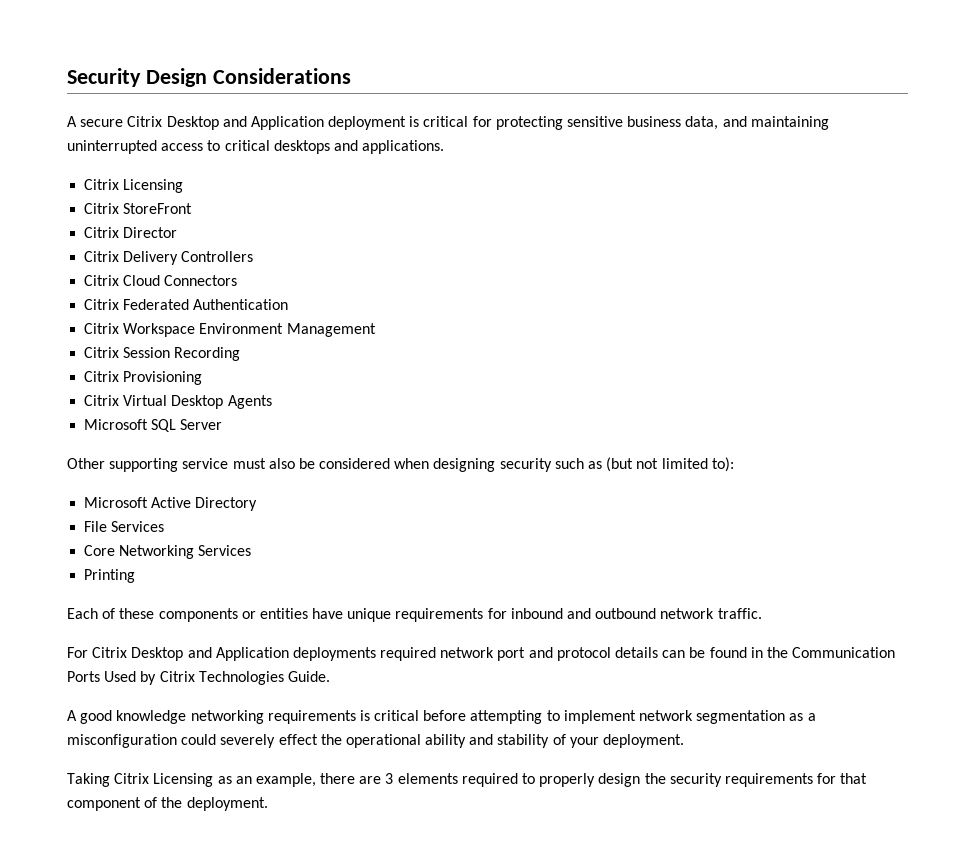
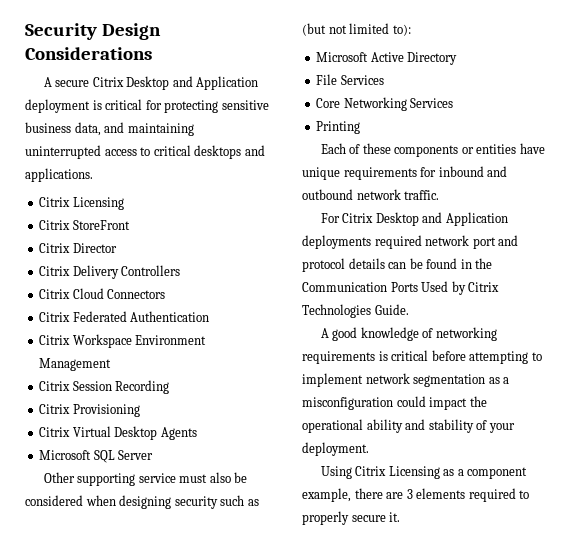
- A good knowledge networking requirements is critical before attempting to implement network segmentation as a misconfiguration could severely effect the operational ability and stability of your deployment.
+ A good knowledge of networking requirements is critical before attempting to implement network segmentation as a misconfiguration could impact the operational ability and stability of your deployment.
- Taking Citrix Licensing as an example, there are 3 elements required to properly design the security requirements for that component of the deployment.
+ Using Citrix Licensing as a component example, there are 3 elements required to properly secure it.

